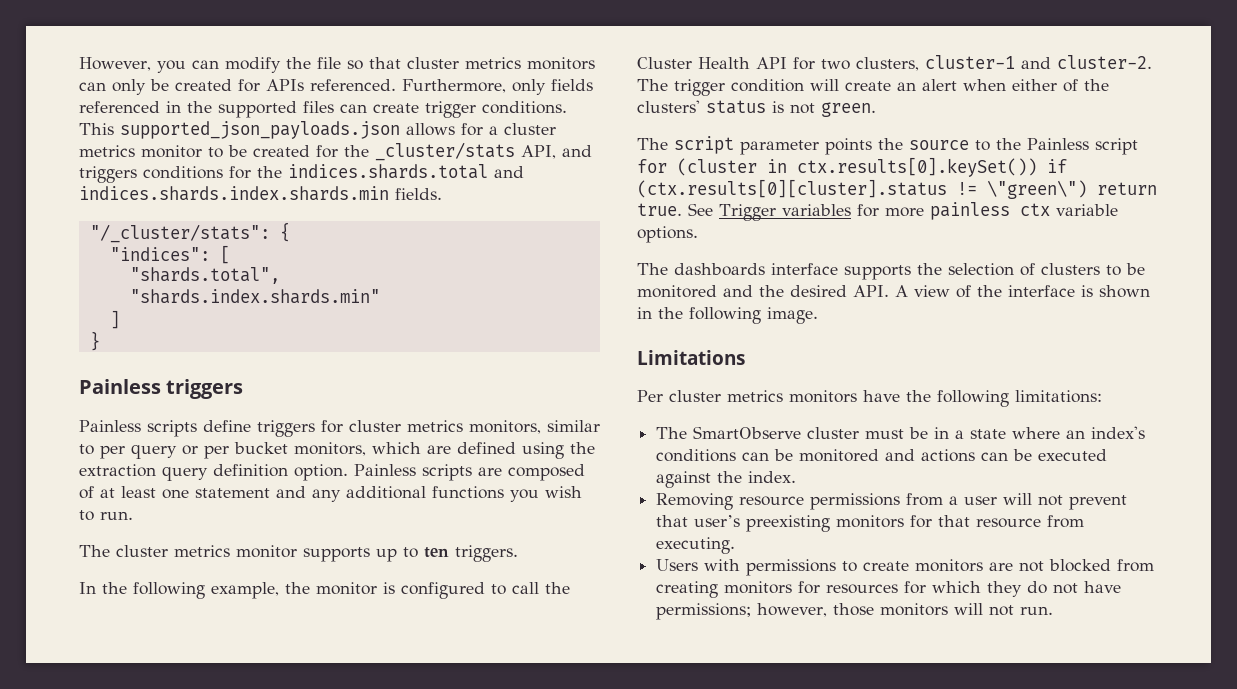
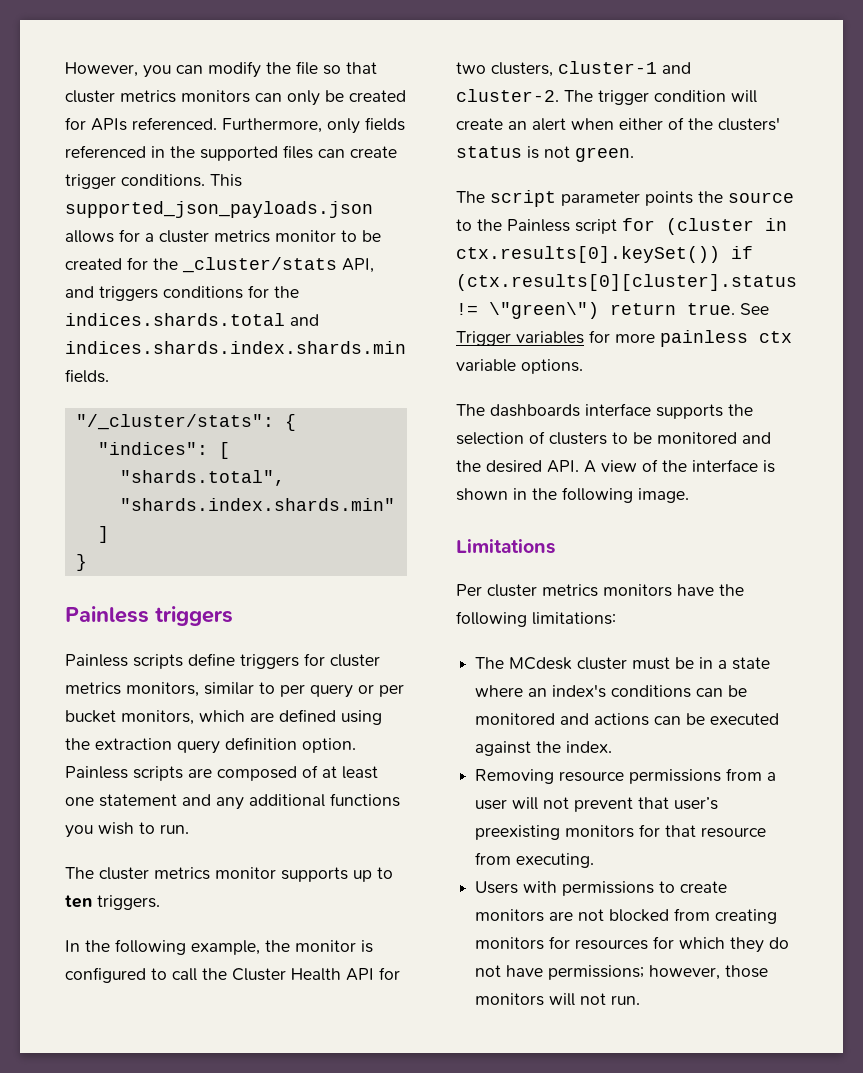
- The SmartObserve cluster must be in a state where an index's conditions can be monitored and actions can be executed against the index.
+ The MCdesk cluster must be in a state where an index's conditions can be monitored and actions can be executed against the index.

